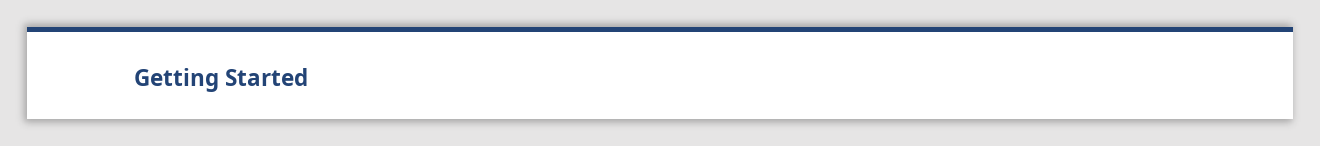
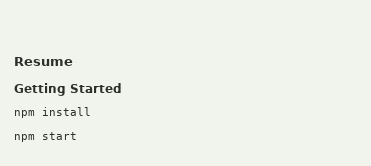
+ Resume
+ npm install
+ npm start

